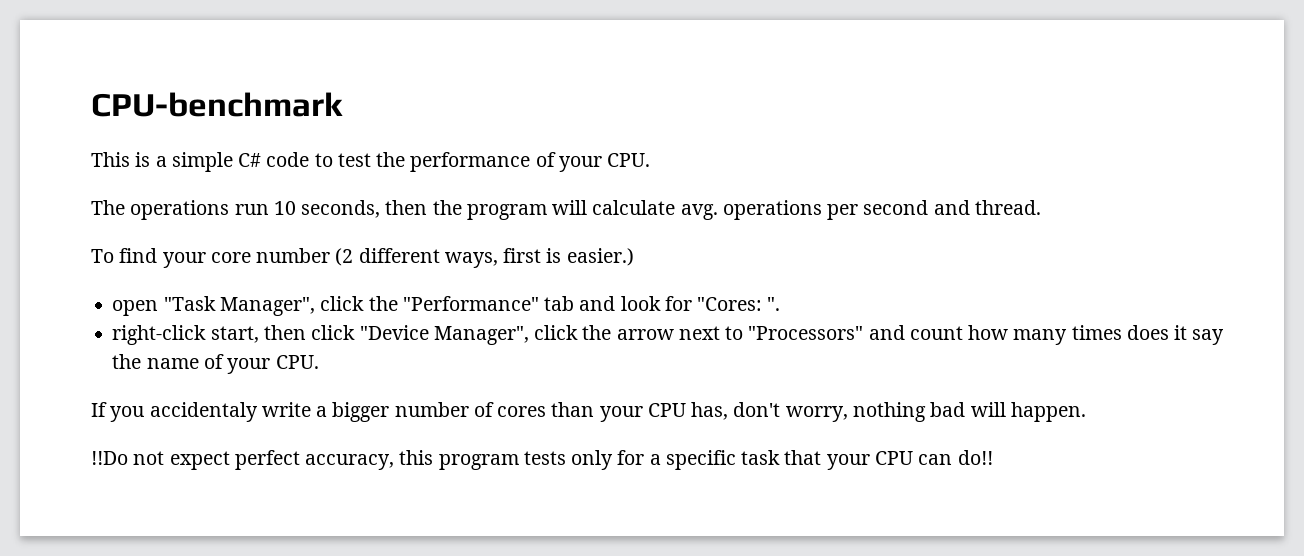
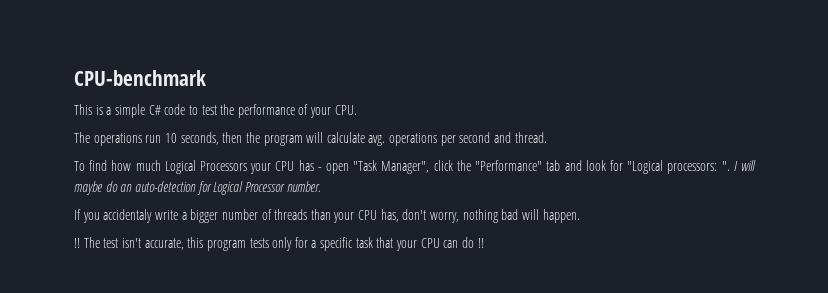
- To find your core number (2 different ways, first is easier.)
- open "Task Manager", click the "Performance" tab and look for "Cores: ".
- right-click start, then click "Device Manager", click the arrow next to "Processors" and count how many times does it say the name of your CPU.
+ To find how much Logical Processors your CPU has - open "Task Manager", click the "Performance" tab and look for "Logical processors: ". I will maybe do an auto-detection for Logical Processor number.
- If you accidentaly write a bigger number of cores than your CPU has, don't worry, nothing bad will happen.
+ If you accidentaly write a bigger number of threads than your CPU has, don't worry, nothing bad will happen.
- !!Do not expect perfect accuracy, this program tests only for a specific task that your CPU can do!!
+ !! The test isn't accurate, this program tests only for a specific task that your CPU can do !!

